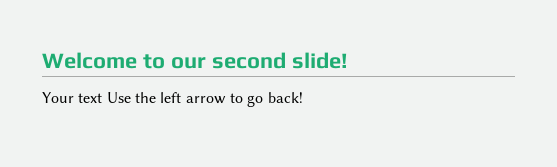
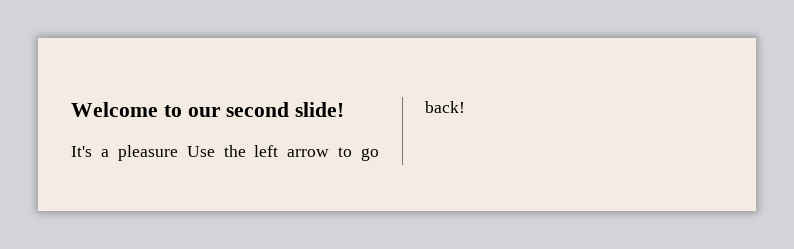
- Your text Use the left arrow to go back!
+ It's a pleasure Use the left arrow to go back!

